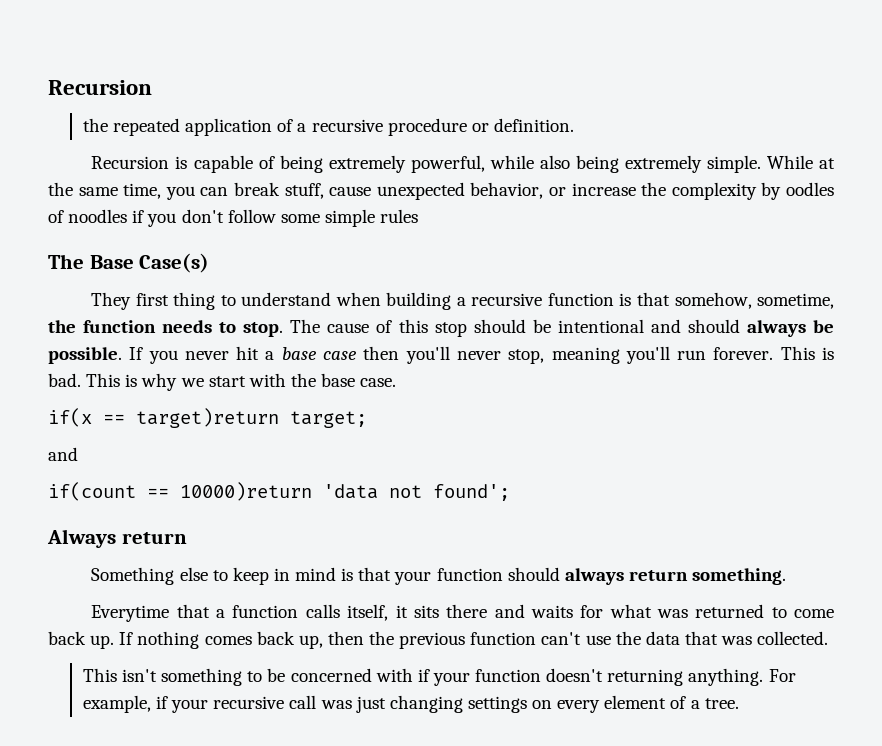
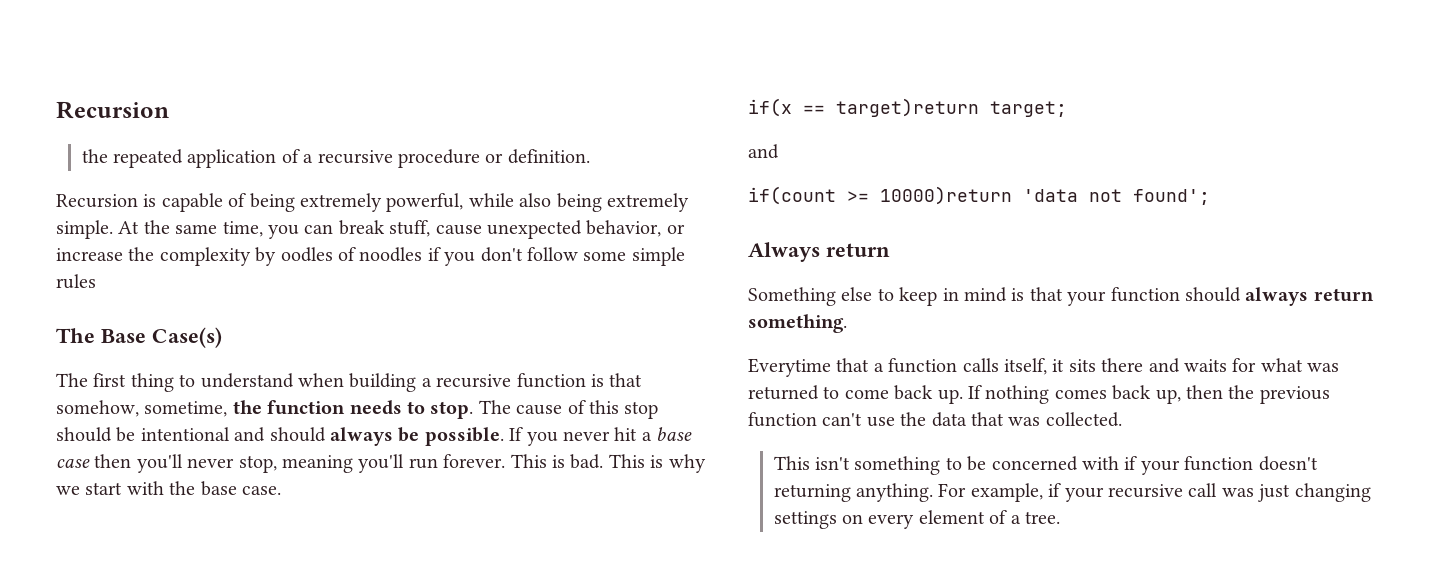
- While at the same time, you can break stuff, cause unexpected behavior, or increase the complexity by oodles of noodles if you don't follow some simple rules
+ At the same time, you can break stuff, cause unexpected behavior, or increase the complexity by oodles of noodles if you don't follow some simple rules
- They first thing to understand when building a recursive function is that somehow, sometime, the function needs to stop.
+ The first thing to understand when building a recursive function is that somehow, sometime, the function needs to stop.
- if(count == 10000)return 'data not found';
+ if(count >= 10000)return 'data not found';

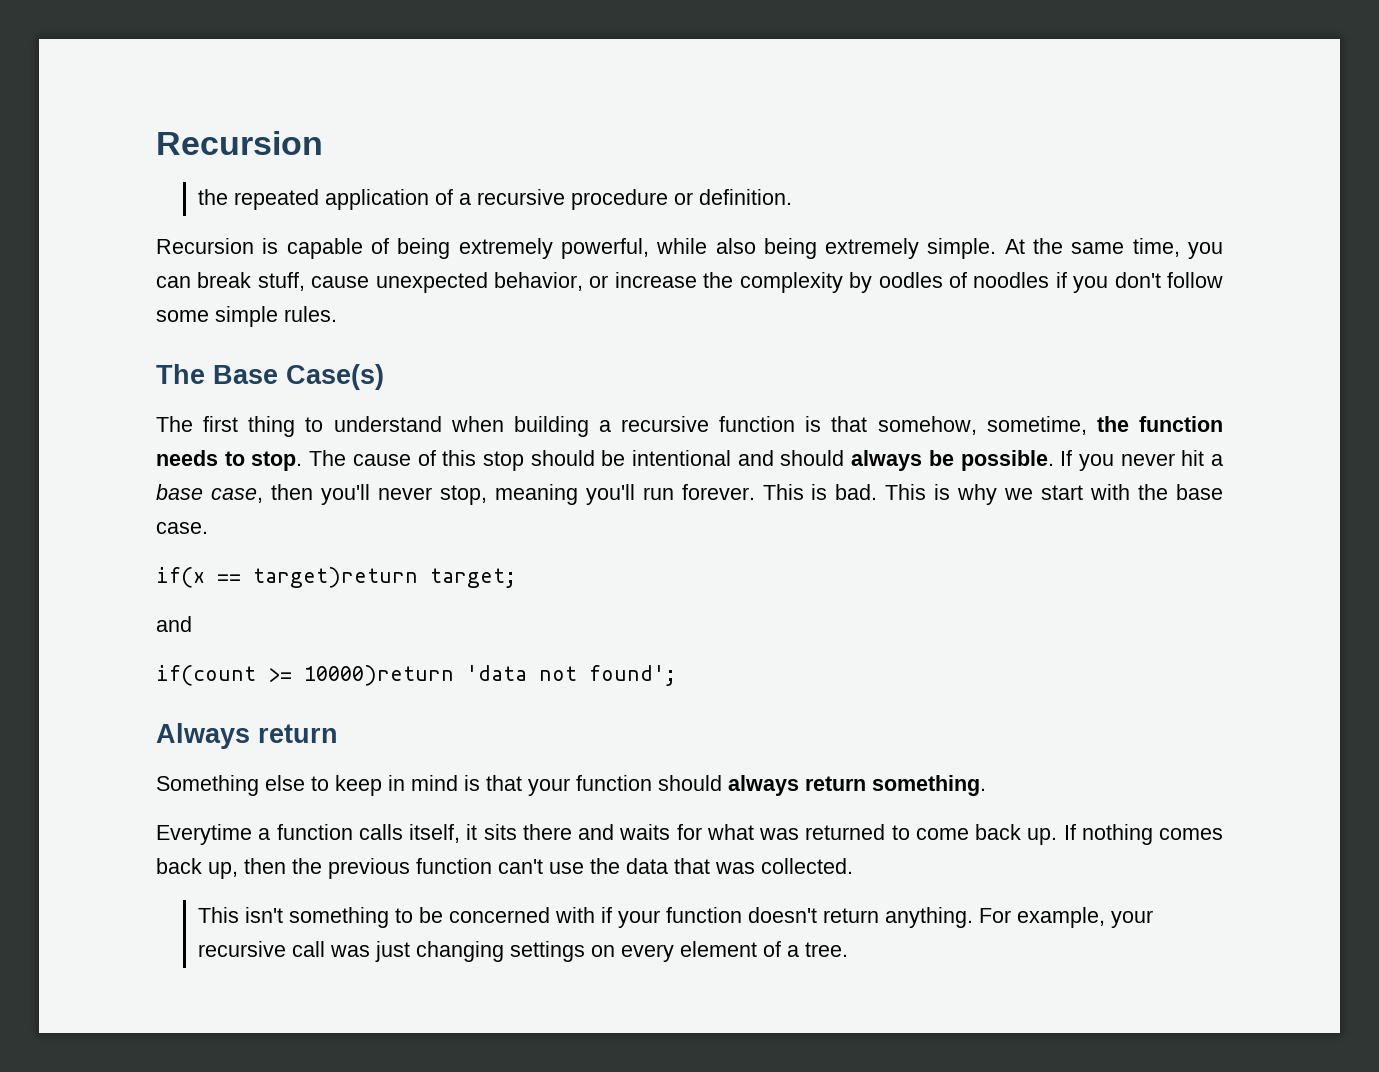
- At the same time, you can break stuff, cause unexpected behavior, or increase the complexity by oodles of noodles if you don't follow some simple rules
+ At the same time, you can break stuff, cause unexpected behavior, or increase the complexity by oodles of noodles if you don't follow some simple rules.
- If you never hit a base case then you'll never stop, meaning you'll run forever.
+ If you never hit a base case, then you'll never stop, meaning you'll run forever.
- Everytime that a function calls itself, it sits there and waits for what was returned to come back up.
+ Everytime a function calls itself, it sits there and waits for what was returned to come back up.
- This isn't something to be concerned with if your function doesn't returning anything.
+ This isn't something to be concerned with if your function doesn't return anything.
- For example, if your recursive call was just changing settings on every element of a tree.
+ For example, your recursive call was just changing settings on every element of a tree.

